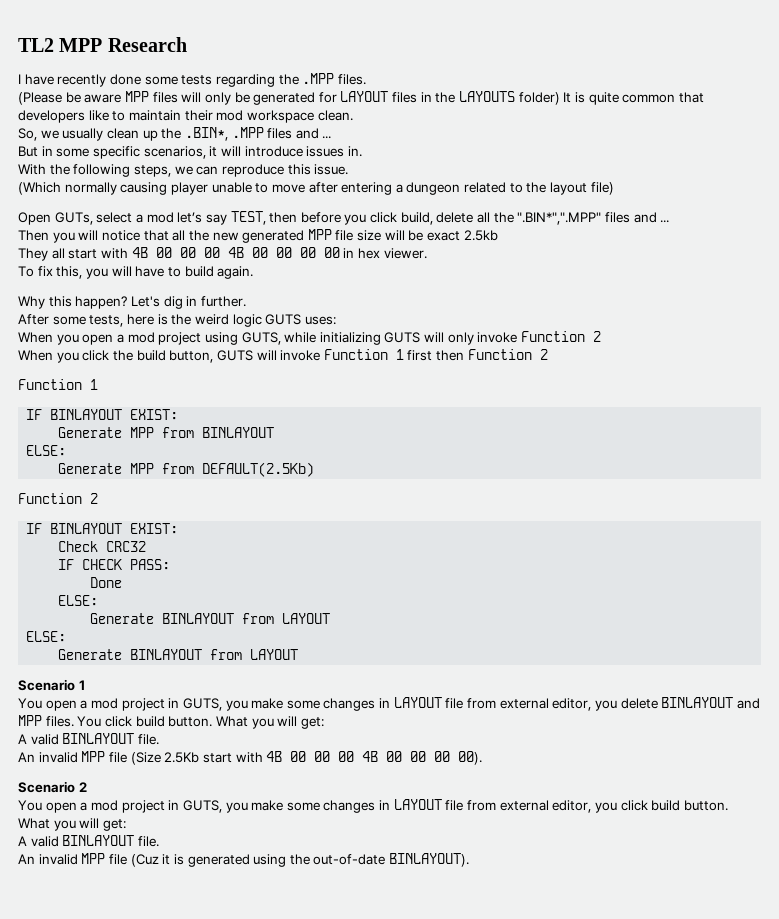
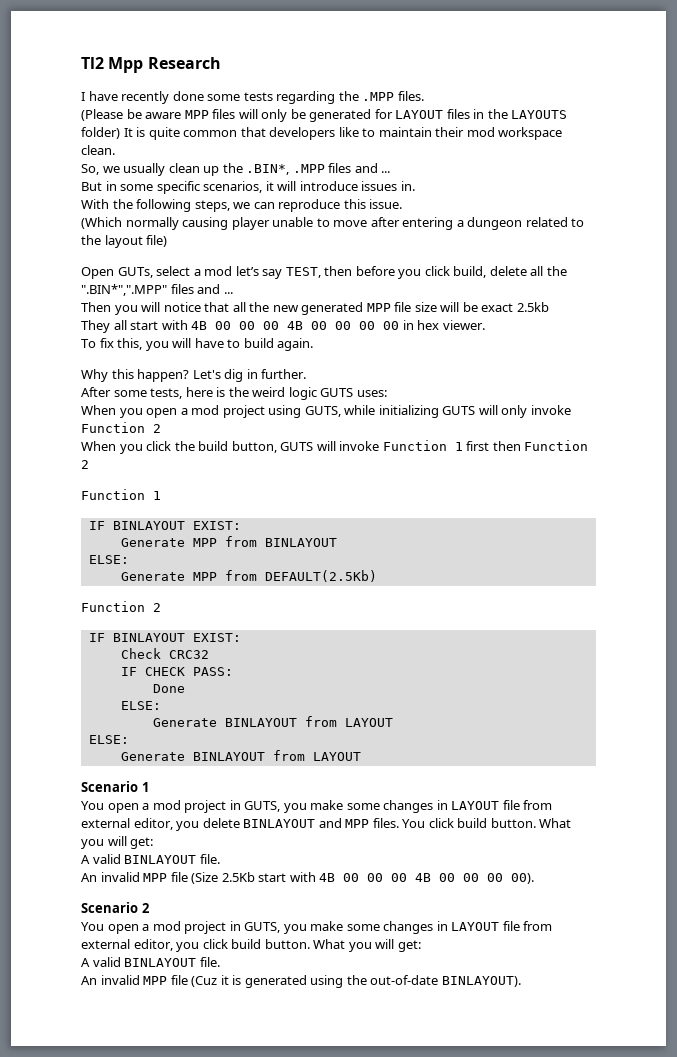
- TL2 MPP Research
+ Tl2 Mpp Research

